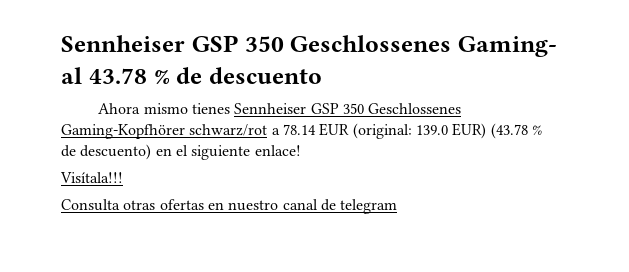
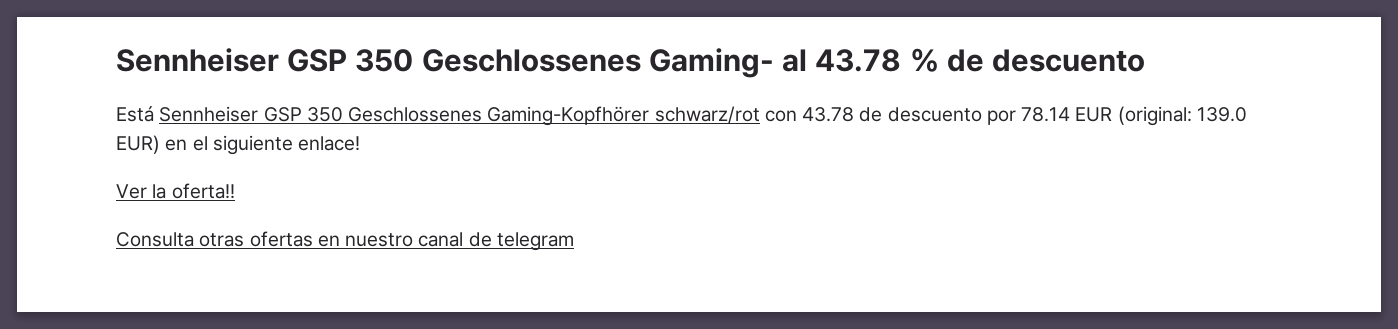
- Ahora mismo tienes Sennheiser GSP 350 Geschlossenes Gaming-Kopfhörer schwarz/rot a 78.14 EUR (original: 139.0 EUR) (43.78 % de descuento) en el siguiente enlace!
+ Está Sennheiser GSP 350 Geschlossenes Gaming-Kopfhörer schwarz/rot con 43.78 de descuento por 78.14 EUR (original: 139.0 EUR) en el siguiente enlace!
- Visítala!!!
+ Ver la oferta!!

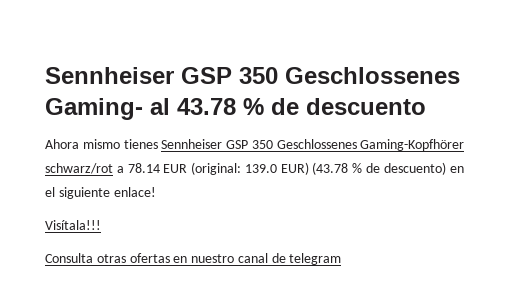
- Está Sennheiser GSP 350 Geschlossenes Gaming-Kopfhörer schwarz/rot con 43.78 de descuento por 78.14 EUR (original: 139.0 EUR) en el siguiente enlace!
+ Ahora mismo tienes Sennheiser GSP 350 Geschlossenes Gaming-Kopfhörer schwarz/rot a 78.14 EUR (original: 139.0 EUR) (43.78 % de descuento) en el siguiente enlace!
- Ver la oferta!!
+ Visítala!!!

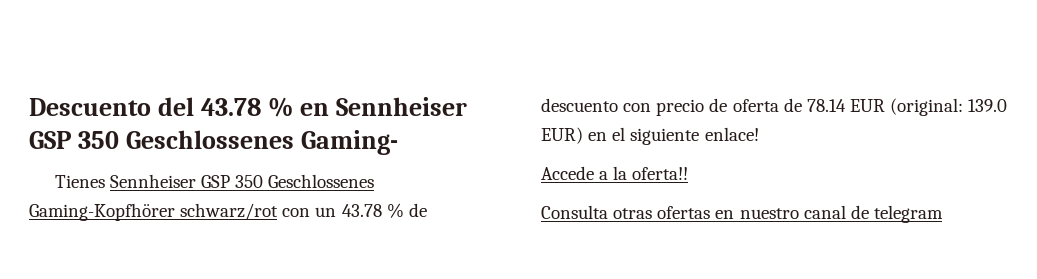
- Sennheiser GSP 350 Geschlossenes Gaming- al 43.78 % de descuento
- Ahora mismo tienes Sennheiser GSP 350 Geschlossenes Gaming-Kopfhörer schwarz/rot a 78.14 EUR (original: 139.0 EUR) (43.78 % de descuento) en el siguiente enlace!
+ Descuento del 43.78 % en Sennheiser GSP 350 Geschlossenes Gaming-
+ Tienes Sennheiser GSP 350 Geschlossenes Gaming-Kopfhörer schwarz/rot con un 43.78 % de descuento con precio de oferta de 78.14 EUR (original: 139.0 EUR) en el siguiente enlace!
- Visítala!!!
+ Accede a la oferta!!

